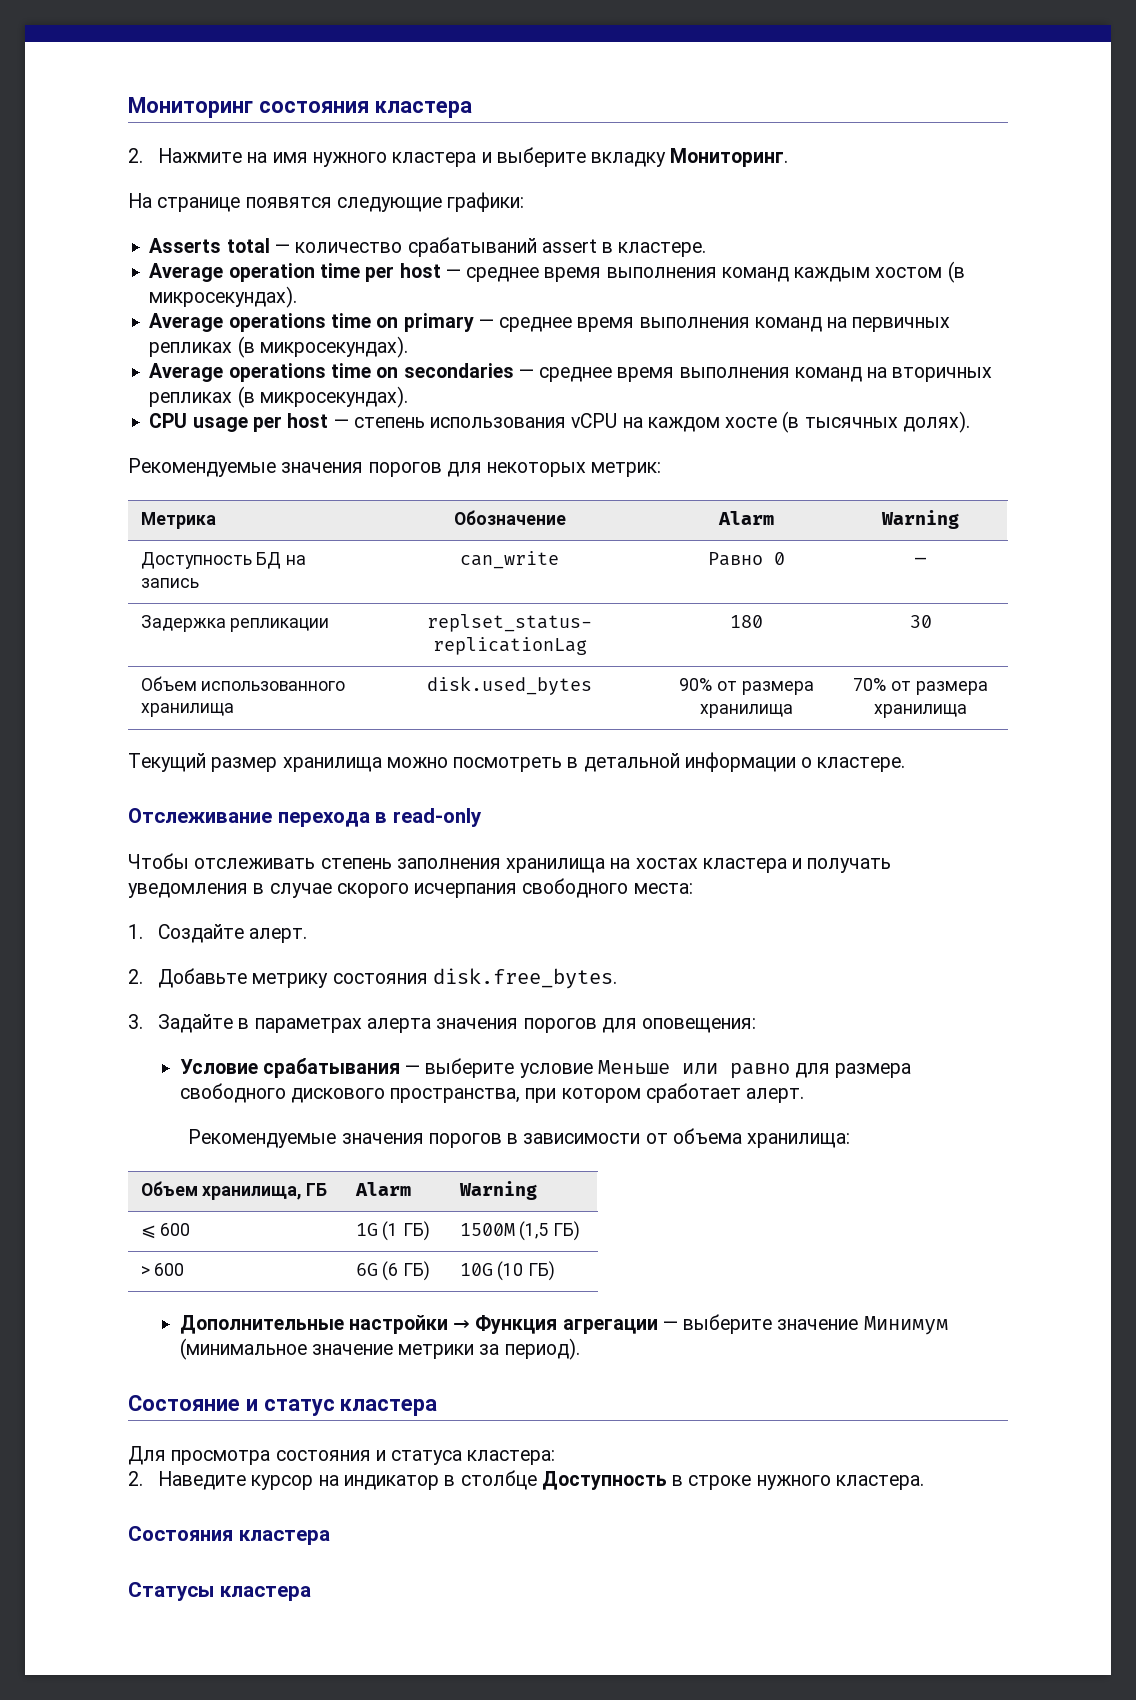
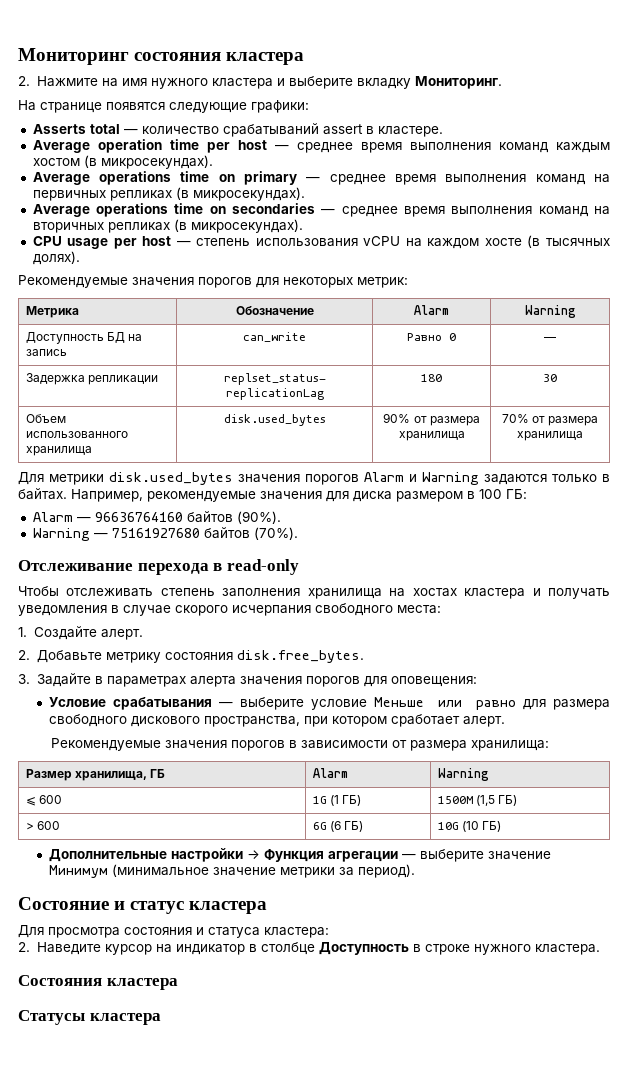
- Текущий размер хранилища можно посмотреть в детальной информации о кластере.
+ Для метрики disk.used_bytes значения порогов Alarm и Warning задаются только в байтах. Например, рекомендуемые значения для диска размером в 100 ГБ:
+ Alarm — 96636764160 байтов (90%).
+ Warning — 75161927680 байтов (70%).
- Рекомендуемые значения порогов в зависимости от объема хранилища:
+ Рекомендуемые значения порогов в зависимости от размера хранилища:
- Объем хранилища, ГБ | Alarm | Warning
+ Размер хранилища, ГБ | Alarm | Warning

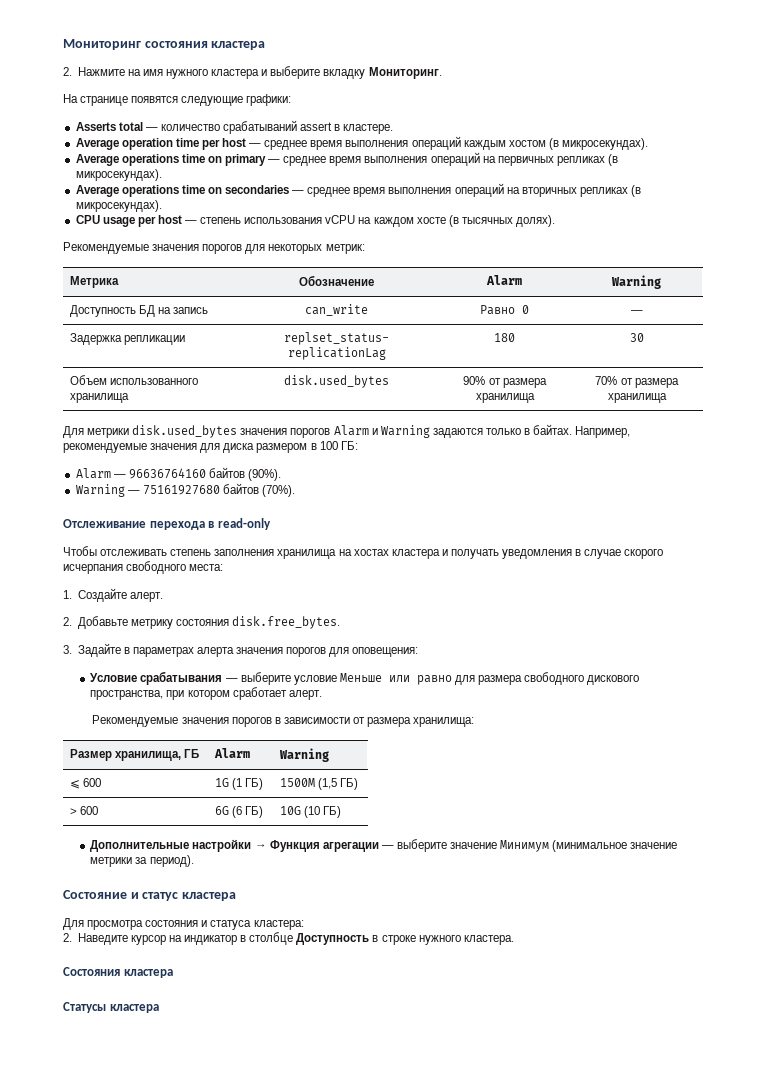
- Average operation time per host — среднее время выполнения команд каждым хостом (в микросекундах).
+ Average operation time per host — среднее время выполнения операций каждым хостом (в микросекундах).
- Average operations time on primary — среднее время выполнения команд на первичных репликах (в микросекундах).
+ Average operations time on primary — среднее время выполнения операций на первичных репликах (в микросекундах).
- Average operations time on secondaries — среднее время выполнения команд на вторичных репликах (в микросекундах).
+ Average operations time on secondaries — среднее время выполнения операций на вторичных репликах (в микросекундах).

